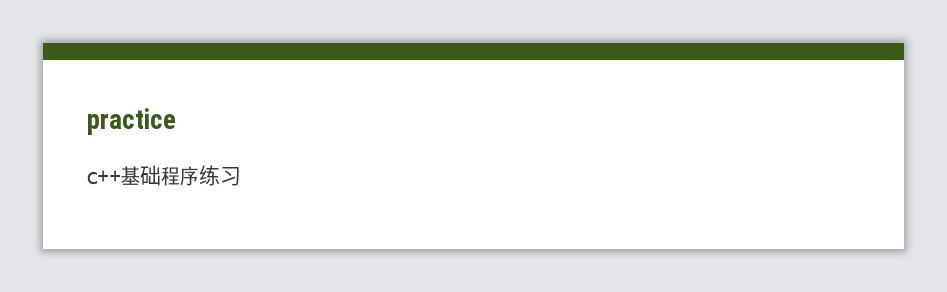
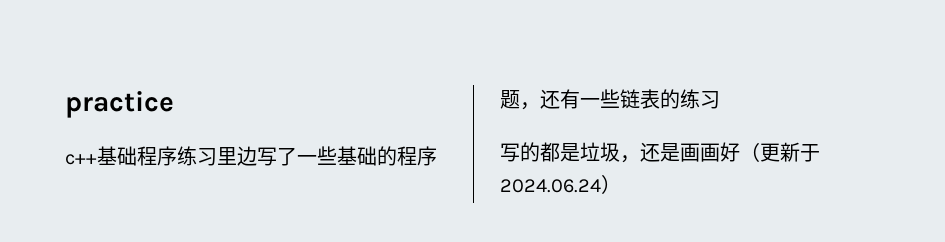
- c++基础程序练习
+ c++基础程序练习里边写了一些基础的程序题，还有一些链表的练习
+ 写的都是垃圾，还是画画好（更新于2024.06.24）

